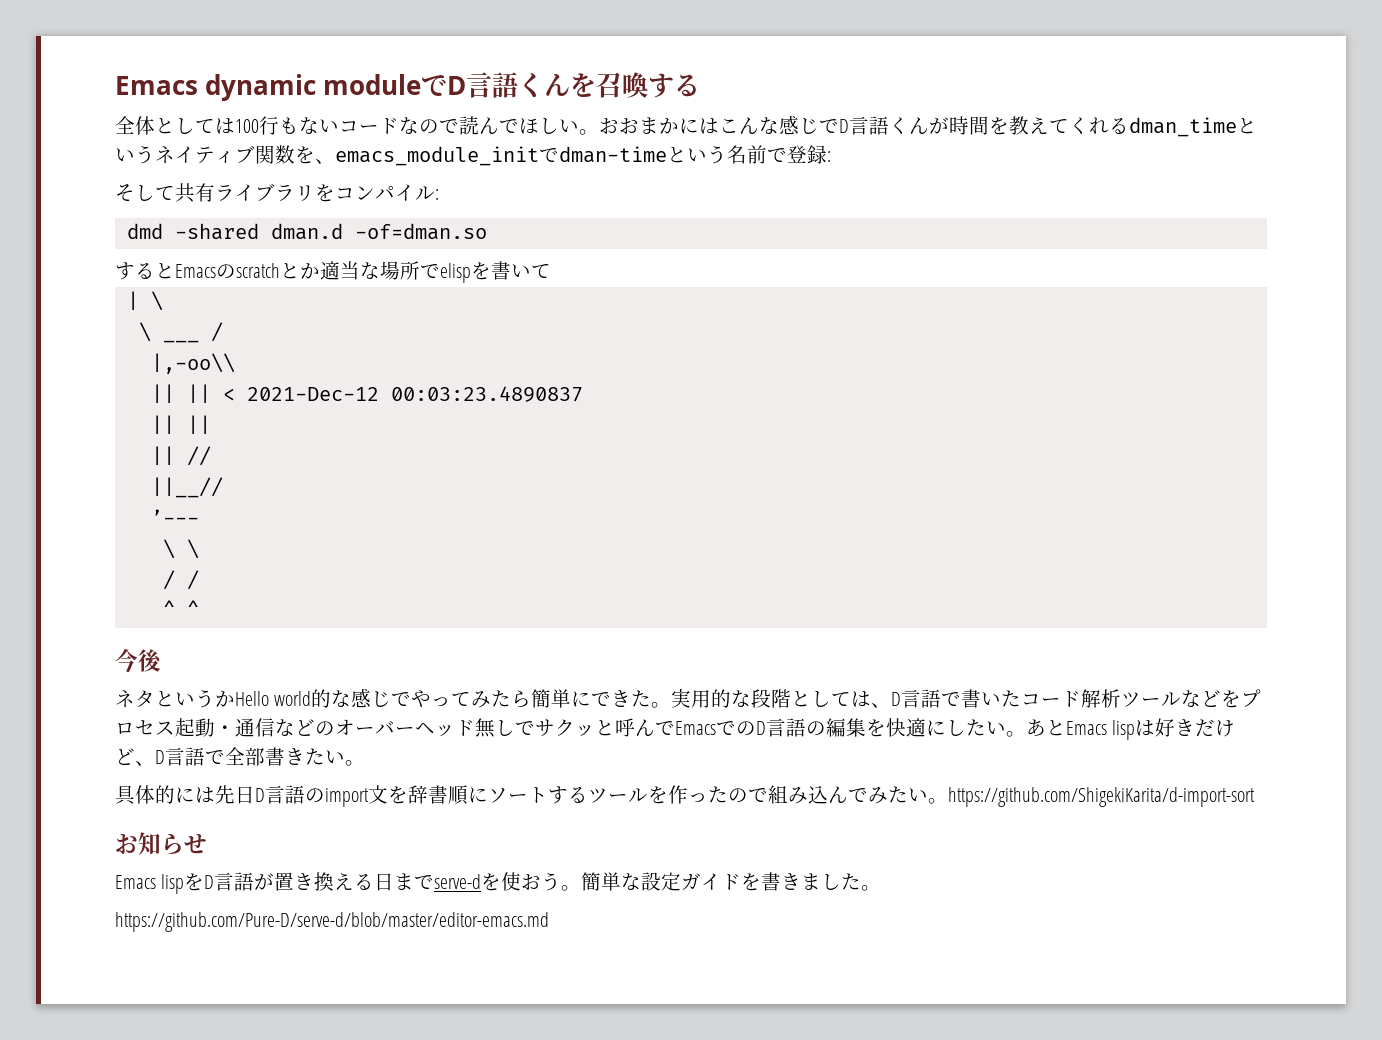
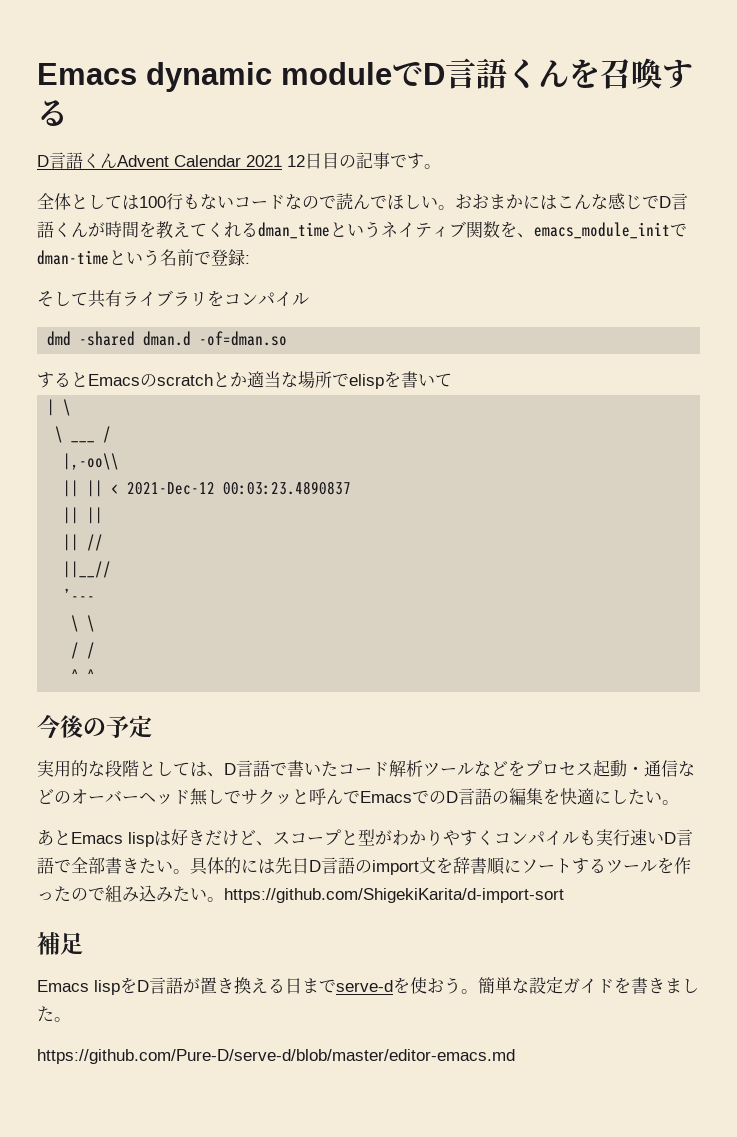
+ D言語くんAdvent Calendar 2021 12日目の記事です。
- そして共有ライブラリをコンパイル:
+ そして共有ライブラリをコンパイル
- 今後
- ネタというかHello world的な感じでやってみたら簡単にできた。実用的な段階としては、D言語で書いたコード解析ツールなどをプロセス起動・通信などのオーバーヘッド無しでサクッと呼んでEmacsでのD言語の編集を快適にしたい。あとEmacs lispは好きだけど、D言語で全部書きたい。
- 具体的には先日D言語のimport文を辞書順にソートするツールを作ったので組み込んでみたい。https://github.com/ShigekiKarita/d-import-sort
+ 今後の予定
+ 実用的な段階としては、D言語で書いたコード解析ツールなどをプロセス起動・通信などのオーバーヘッド無しでサクッと呼んでEmacsでのD言語の編集を快適にしたい。
+ あとEmacs lispは好きだけど、スコープと型がわかりやすくコンパイルも実行速いD言語で全部書きたい。具体的には先日D言語のimport文を辞書順にソートするツールを作ったので組み込みたい。https://github.com/ShigekiKarita/d-import-sort
- お知らせ
+ 補足

